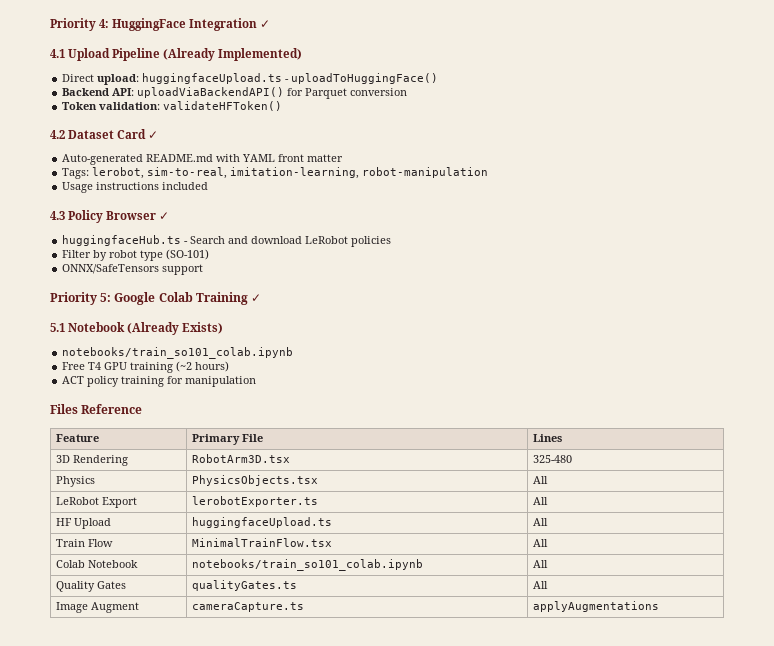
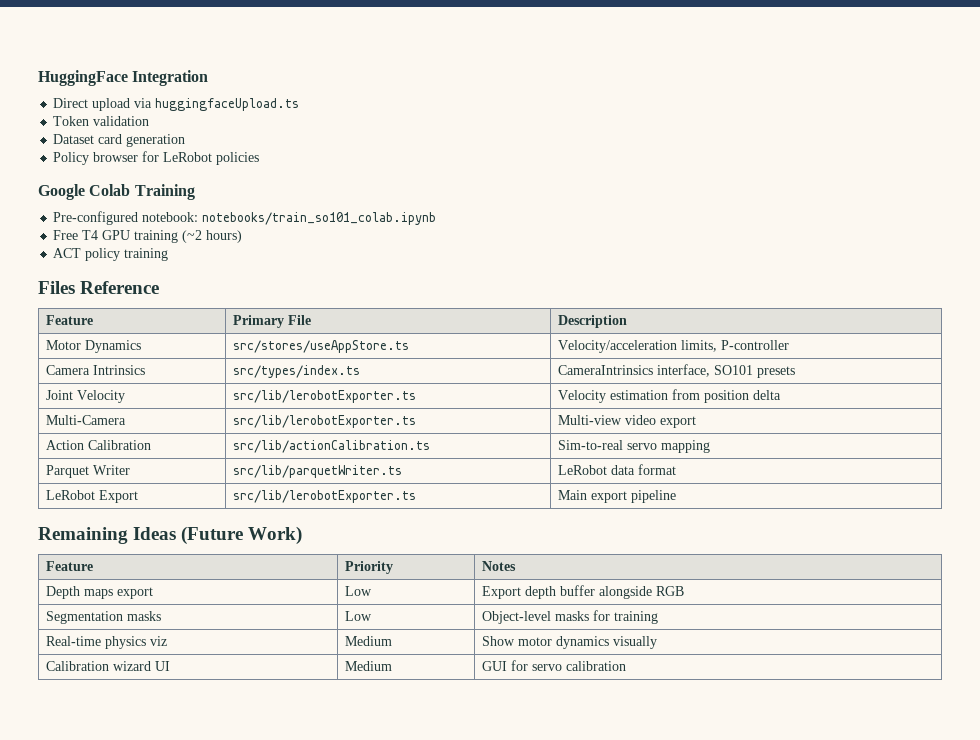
- Priority 4: HuggingFace Integration ✓
- 4.1 Upload Pipeline (Already Implemented)
+ HuggingFace Integration
- Direct upload: huggingfaceUpload.ts - uploadToHuggingFace()
- Backend API: uploadViaBackendAPI() for Parquet conversion
- Token validation: validateHFToken()
- 4.2 Dataset Card ✓
- Auto-generated README.md with YAML front matter
- Tags: lerobot, sim-to-real, imitation-learning, robot-manipulation
- Usage instructions included
- 4.3 Policy Browser ✓
- huggingfaceHub.ts - Search and download LeRobot policies
- Filter by robot type (SO-101)
- ONNX/SafeTensors support
- Priority 5: Google Colab Training ✓
- 5.1 Notebook (Already Exists)
- notebooks/train_so101_colab.ipynb
+ Direct upload via huggingfaceUpload.ts
+ Token validation
+ Dataset card generation
+ Policy browser for LeRobot policies
+ Google Colab Training
+ Pre-configured notebook: notebooks/train_so101_colab.ipynb
- ACT policy training for manipulation
+ ACT policy training
- Feature | Primary File | Lines
- 3D Rendering | RobotArm3D.tsx | 325-480
- Physics | PhysicsObjects.tsx | All
- LeRobot Export | lerobotExporter.ts | All
- HF Upload | huggingfaceUpload.ts | All
- Train Flow | MinimalTrainFlow.tsx | All
- Colab Notebook | notebooks/train_so101_colab.ipynb | All
- Quality Gates | qualityGates.ts | All
- Image Augment | cameraCapture.ts | applyAugmentations
+ Feature | Primary File | Description
+ Motor Dynamics | src/stores/useAppStore.ts | Velocity/acceleration limits, P-controller
+ Camera Intrinsics | src/types/index.ts | CameraIntrinsics interface, SO101 presets
+ Joint Velocity | src/lib/lerobotExporter.ts | Velocity estimation from position delta
+ Multi-Camera | src/lib/lerobotExporter.ts | Multi-view video export
+ Action Calibration | src/lib/actionCalibration.ts | Sim-to-real servo mapping
+ Parquet Writer | src/lib/parquetWriter.ts | LeRobot data format
+ LeRobot Export | src/lib/lerobotExporter.ts | Main export pipeline
+ Remaining Ideas (Future Work)
+ Feature | Priority | Notes
+ Depth maps export | Low | Export depth buffer alongside RGB
+ Segmentation masks | Low | Object-level masks for training
+ Real-time physics viz | Medium | Show motor dynamics visually
+ Calibration wizard UI | Medium | GUI for servo calibration

